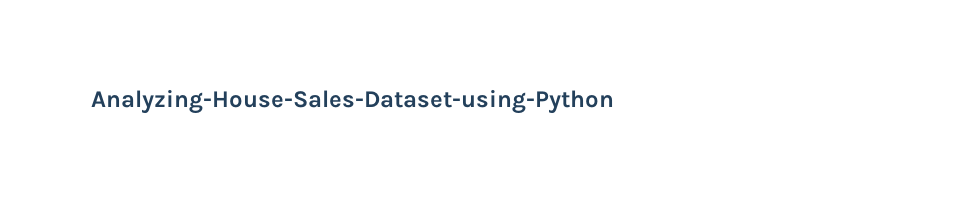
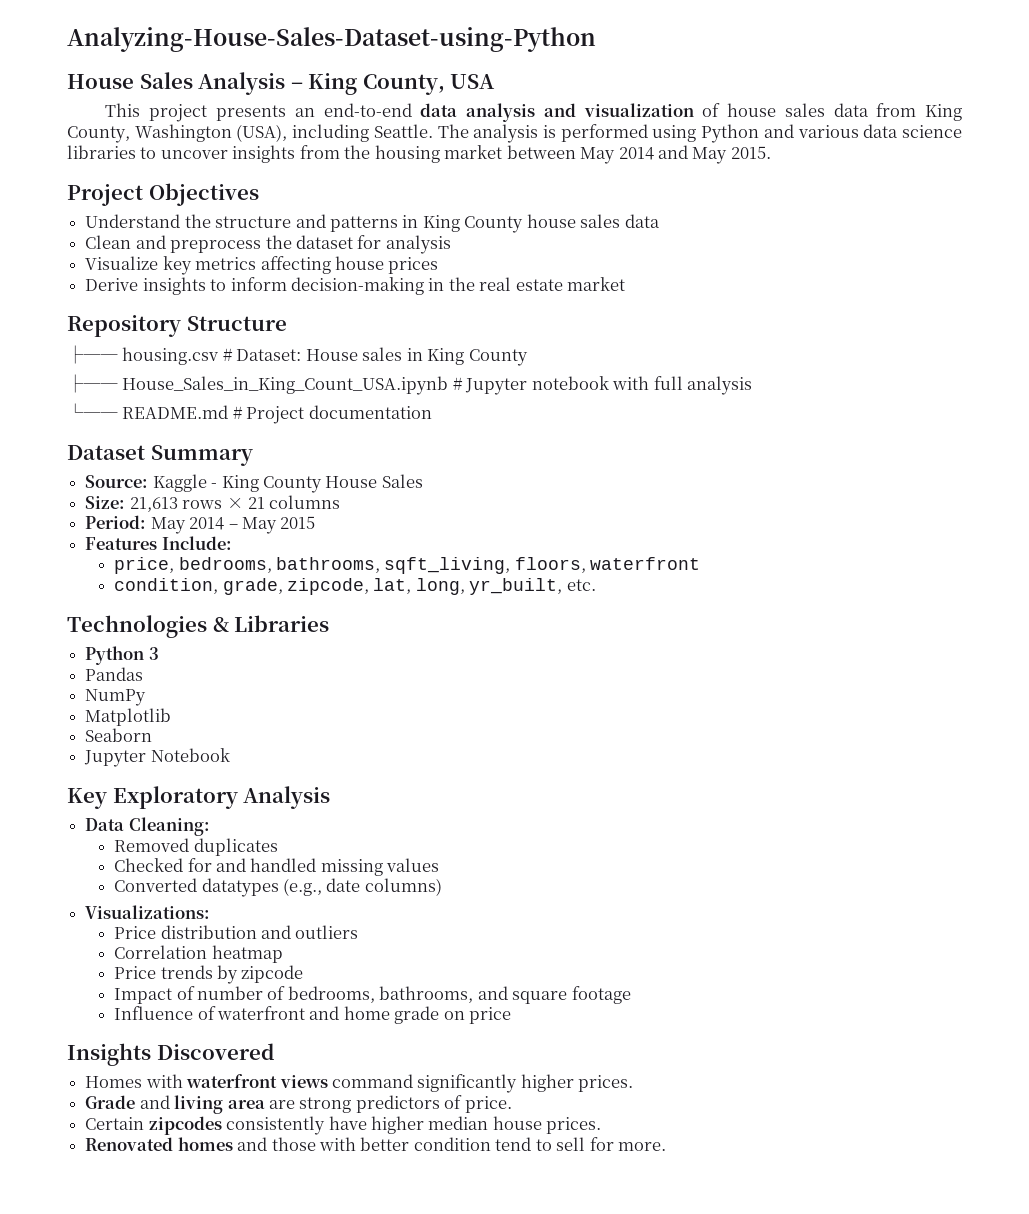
+ House Sales Analysis – King County, USA
+ This project presents an end-to-end data analysis and visualization of house sales data from King County, Washington (USA), including Seattle. The analysis is performed using Python and various data science libraries to uncover insights from the housing market between May 2014 and May 2015.
+ Project Objectives
+ Understand the structure and patterns in King County house sales data
+ Clean and preprocess the dataset for analysis
+ Visualize key metrics affecting house prices
+ Derive insights to inform decision-making in the real estate market
+ Repository Structure
+ ├── housing.csv # Dataset: House sales in King County
+ ├── House_Sales_in_King_Count_USA.ipynb # Jupyter notebook with full analysis
+ └── README.md # Project documentation
+ Dataset Summary
+ Source: Kaggle - King County House Sales
+ Size: 21,613 rows × 21 columns
+ Period: May 2014 – May 2015
+ Features Include:
+ price, bedrooms, bathrooms, sqft_living, floors, waterfront
+ condition, grade, zipcode, lat, long, yr_built, etc.
+ Technologies & Libraries
+ Python 3
+ Pandas
+ NumPy
+ Matplotlib
+ Seaborn
+ Jupyter Notebook
+ Key Exploratory Analysis
+ Data Cleaning:
+ Removed duplicates
+ Checked for and handled missing values
+ Converted datatypes (e.g., date columns)
+ Visualizations:
+ Price distribution and outliers
+ Correlation heatmap
+ Price trends by zipcode
+ Impact of number of bedrooms, bathrooms, and square footage
+ Influence of waterfront and home grade on price
+ Insights Discovered
+ Homes with waterfront views command significantly higher prices.
+ Grade and living area are strong predictors of price.
+ Certain zipcodes consistently have higher median house prices.
+ Renovated homes and those with better condition tend to sell for more.

